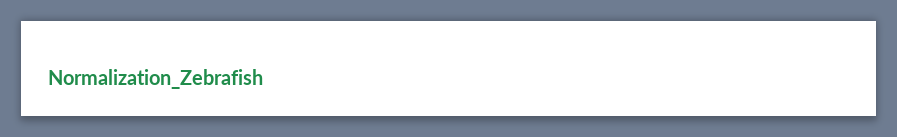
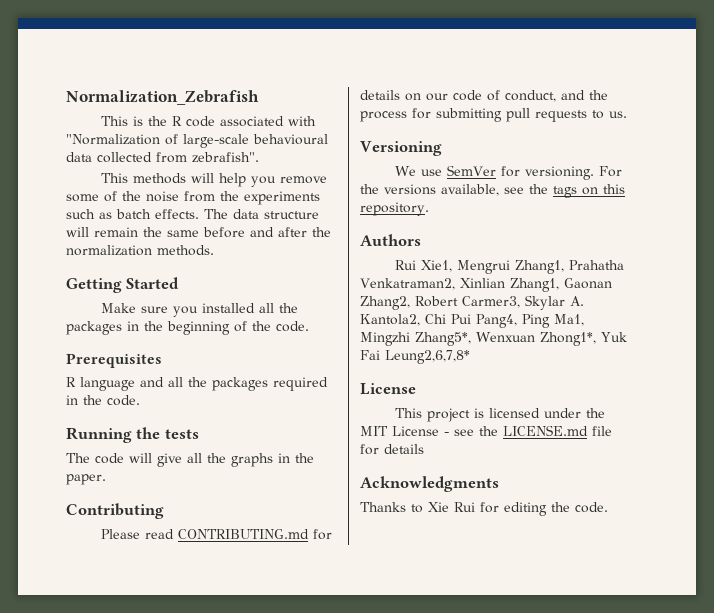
+ This is the R code associated with "Normalization of large-scale behavioural data collected from zebrafish".
+ This methods will help you remove some of the noise from the experiments such as batch effects. The data structure will remain the same before and after the normalization methods.
+ Getting Started
+ Make sure you installed all the packages in the beginning of the code.
+ Prerequisites
+ R language and all the packages required in the code.
+ Running the tests
+ The code will give all the graphs in the paper.
+ Contributing
+ Please read CONTRIBUTING.md for details on our code of conduct, and the process for submitting pull requests to us.
+ Versioning
+ We use SemVer for versioning. For the versions available, see the tags on this repository.
+ Authors
+ Rui Xie1, Mengrui Zhang1, Prahatha Venkatraman2, Xinlian Zhang1, Gaonan Zhang2, Robert Carmer3, Skylar A. Kantola2, Chi Pui Pang4, Ping Ma1, Mingzhi Zhang5*, Wenxuan Zhong1*, Yuk Fai Leung2,6,7,8*
+ License
+ This project is licensed under the MIT License - see the LICENSE.md file for details
+ Acknowledgments
+ Thanks to Xie Rui for editing the code.

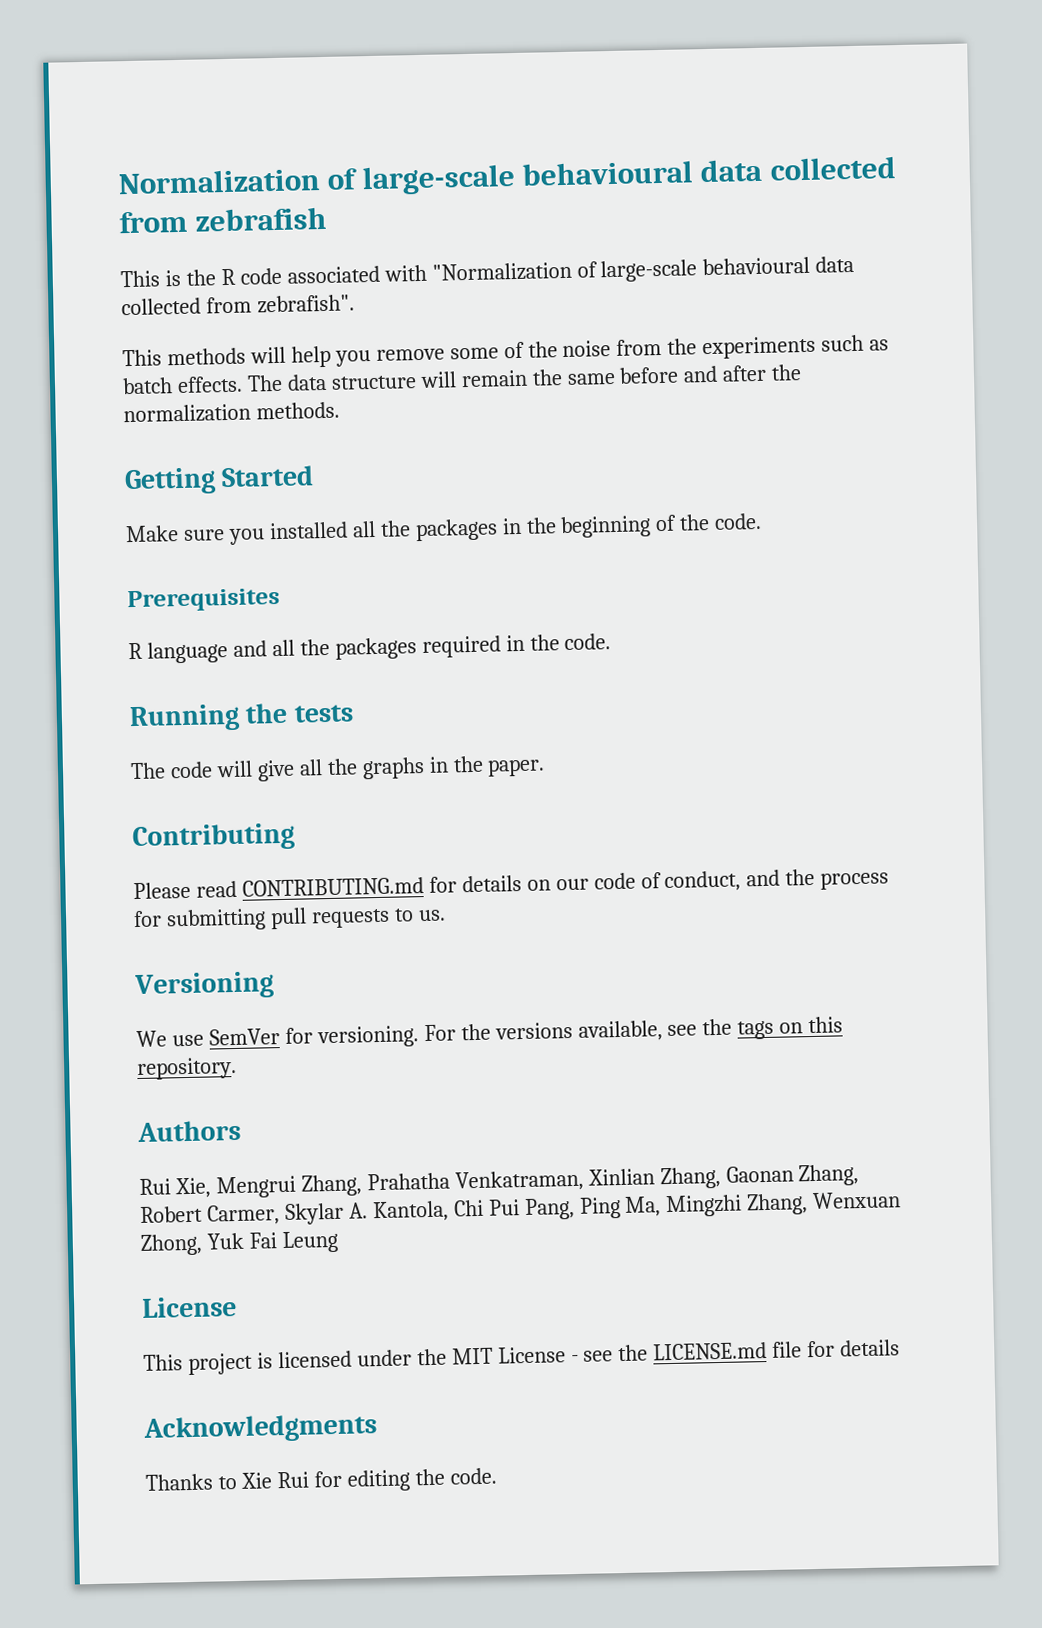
- Normalization_Zebrafish
+ Normalization of large-scale behavioural data collected from zebrafish
- Rui Xie1, Mengrui Zhang1, Prahatha Venkatraman2, Xinlian Zhang1, Gaonan Zhang2, Robert Carmer3, Skylar A. Kantola2, Chi Pui Pang4, Ping Ma1, Mingzhi Zhang5*, Wenxuan Zhong1*, Yuk Fai Leung2,6,7,8*
+ Rui Xie, Mengrui Zhang, Prahatha Venkatraman, Xinlian Zhang, Gaonan Zhang, Robert Carmer, Skylar A. Kantola, Chi Pui Pang, Ping Ma, Mingzhi Zhang, Wenxuan Zhong, Yuk Fai Leung

